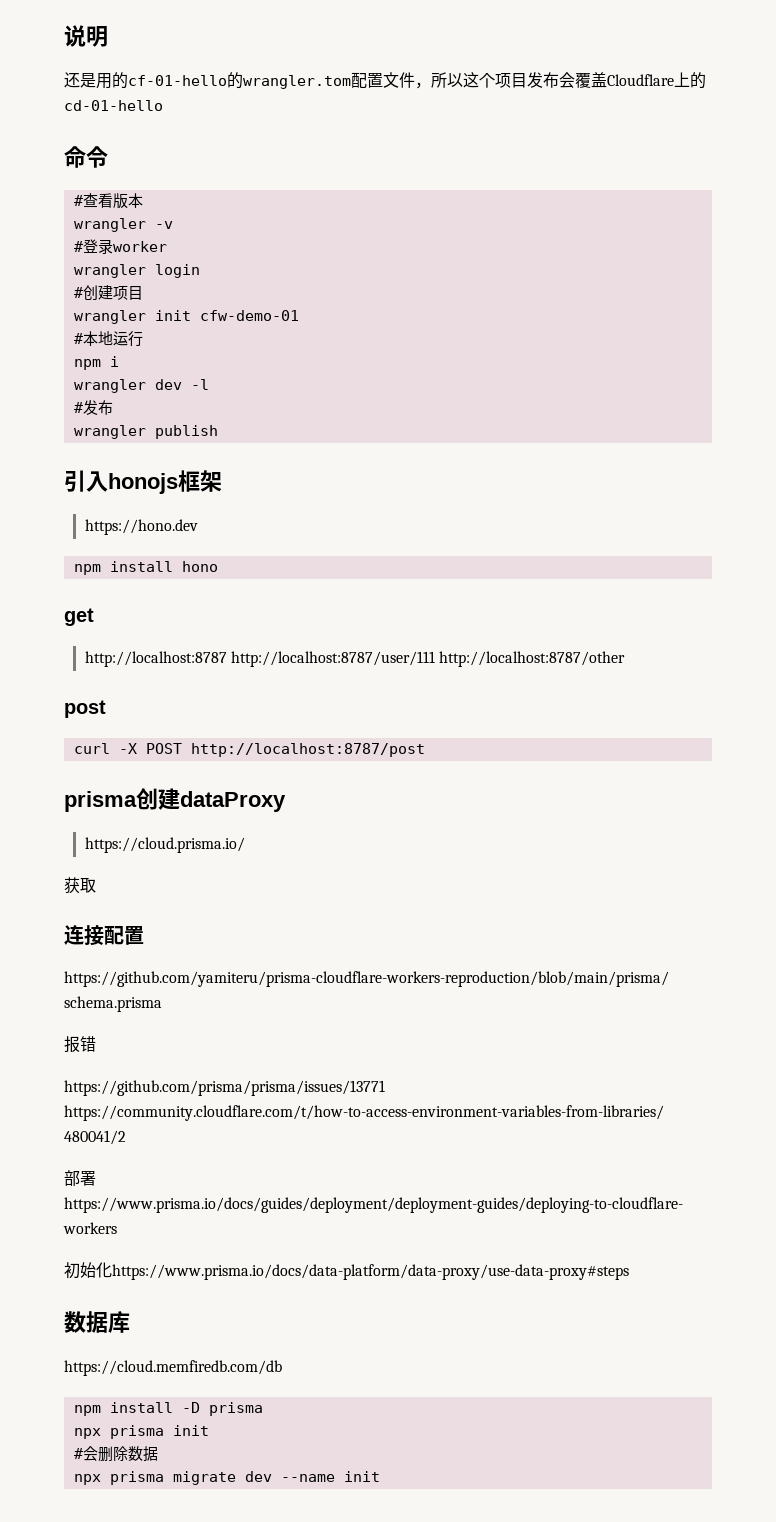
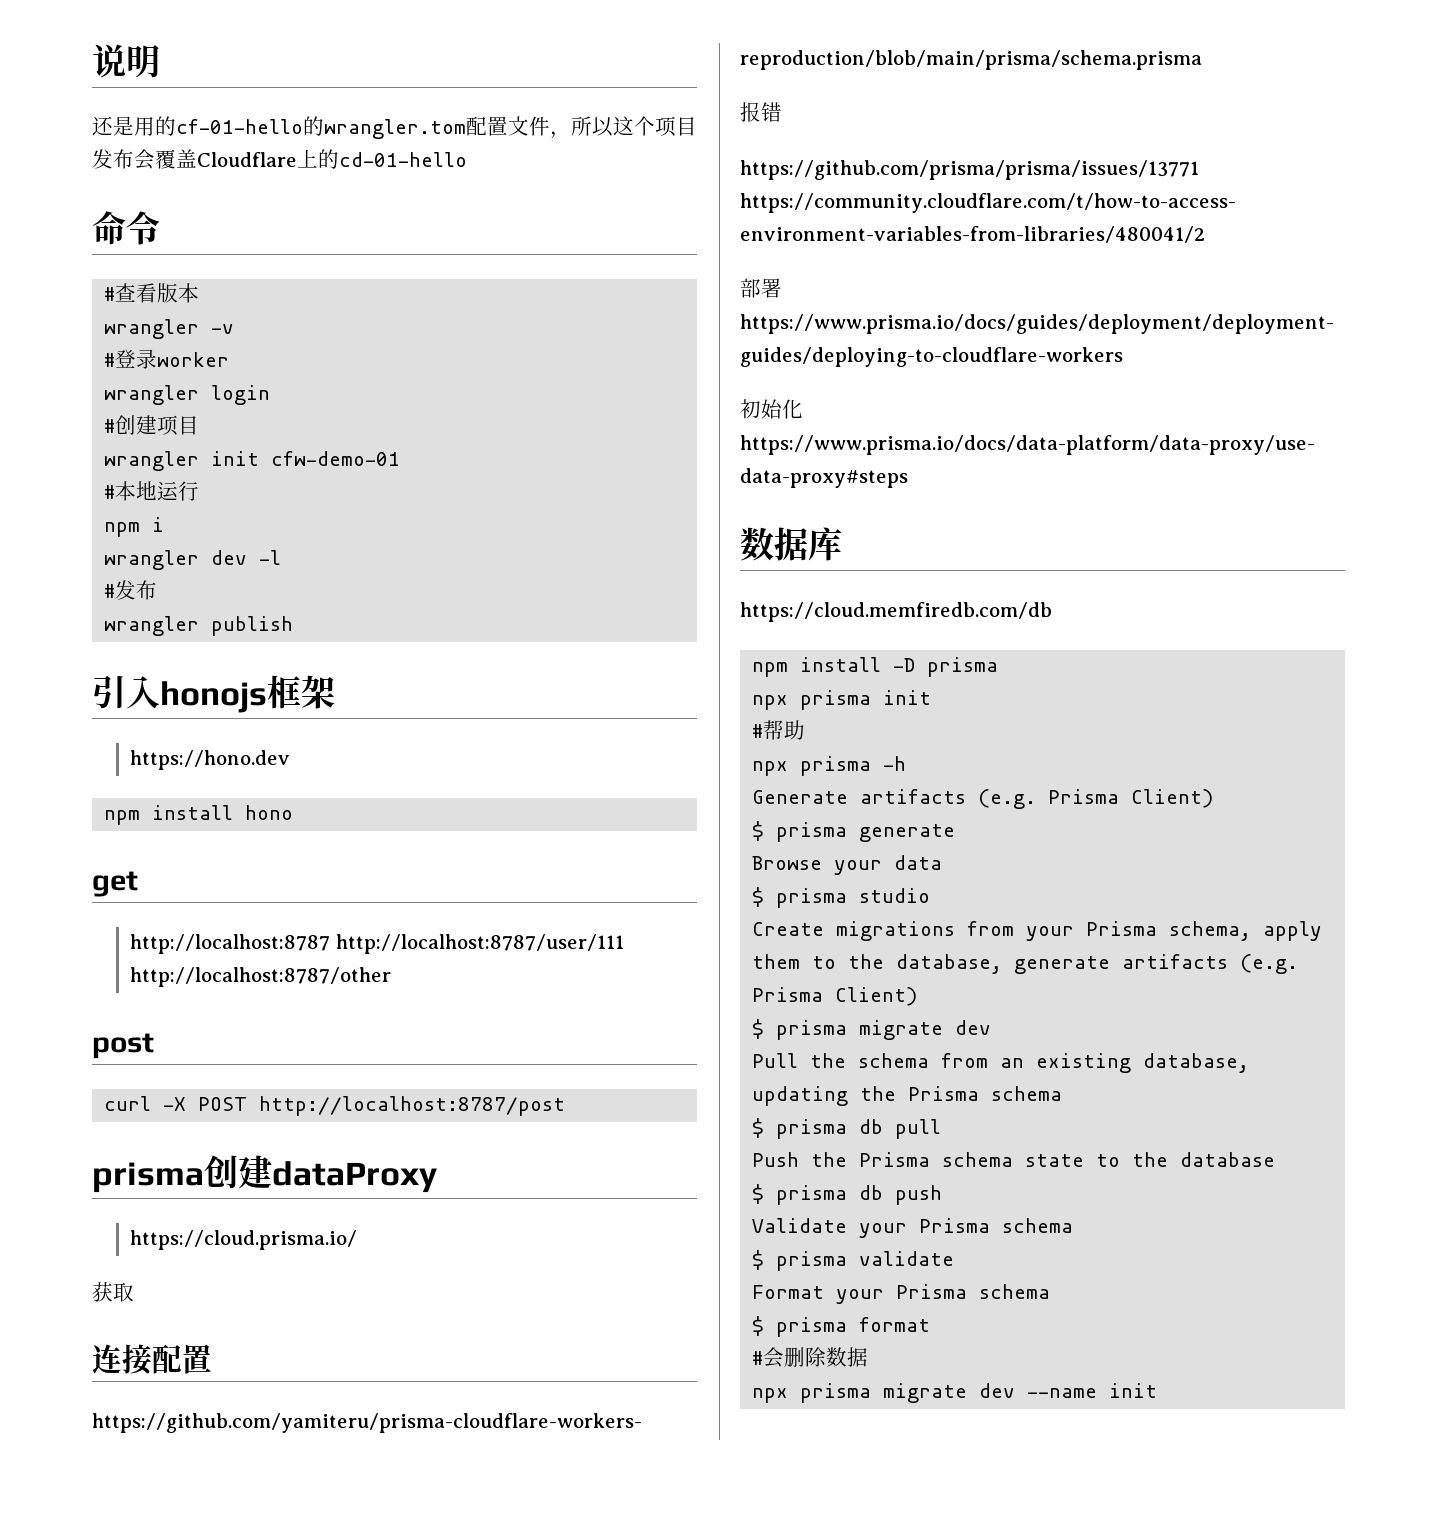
+ #帮助
+ npx prisma -h
+ Generate artifacts (e.g. Prisma Client)
+ $ prisma generate
+ Browse your data
+ $ prisma studio
+ Create migrations from your Prisma schema, apply them to the database, generate artifacts (e.g. Prisma Client)
+ $ prisma migrate dev
+ Pull the schema from an existing database, updating the Prisma schema
+ $ prisma db pull
+ Push the Prisma schema state to the database
+ $ prisma db push
+ Validate your Prisma schema
+ $ prisma validate
+ Format your Prisma schema
+ $ prisma format

